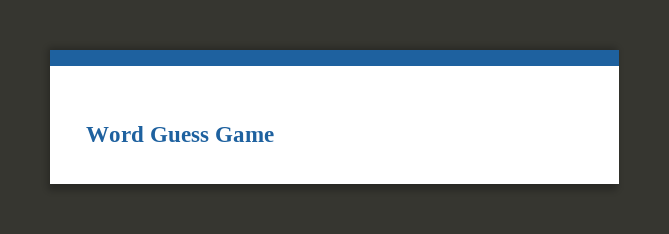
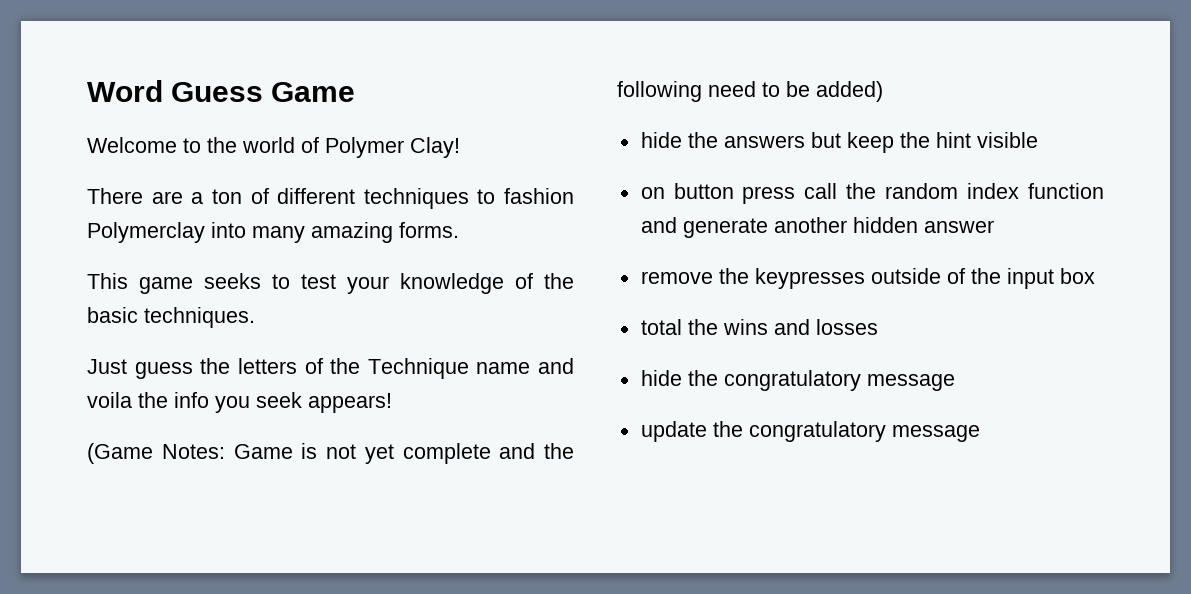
+ Welcome to the world of Polymer Clay!
+ There are a ton of different techniques to fashion Polymerclay into many amazing forms.
+ This game seeks to test your knowledge of the basic techniques.
+ Just guess the letters of the Technique name and voila the info you seek appears!
+ (Game Notes: Game is not yet complete and the following need to be added)
+ hide the answers but keep the hint visible
+ on button press call the random index function and generate another hidden answer
+ remove the keypresses outside of the input box
+ total the wins and losses
+ hide the congratulatory message
+ update the congratulatory message

